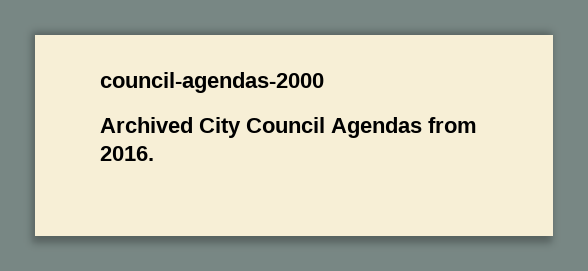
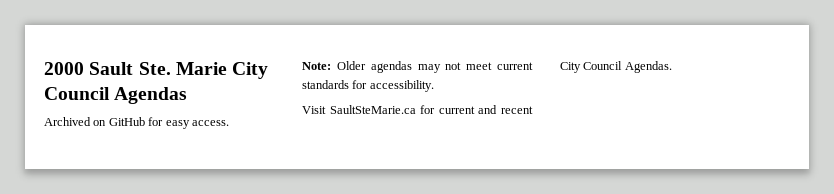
- council-agendas-2000
- Archived City Council Agendas from 2016.
+ 2000 Sault Ste. Marie City Council Agendas
+ Archived on GitHub for easy access.
+ Note: Older agendas may not meet current standards for accessibility.
+ Visit SaultSteMarie.ca for current and recent City Council Agendas.

